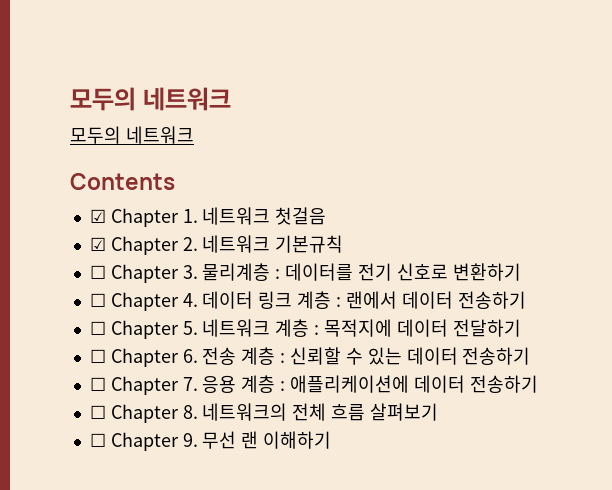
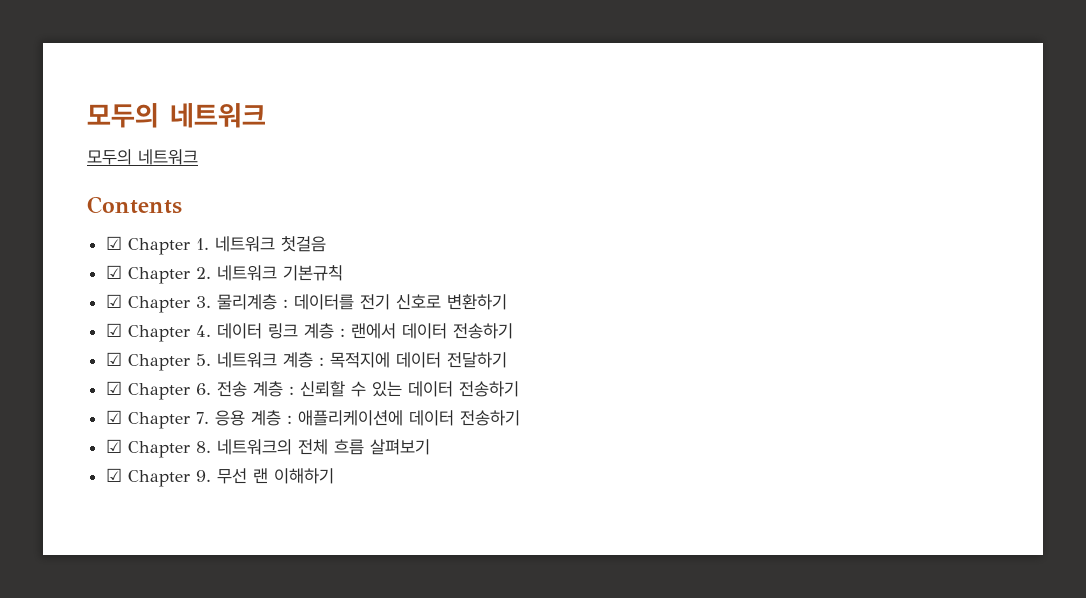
- ☐ Chapter 3. 물리계층 : 데이터를 전기 신호로 변환하기
+ ☑ Chapter 3. 물리계층 : 데이터를 전기 신호로 변환하기
- ☐ Chapter 4. 데이터 링크 계층 : 랜에서 데이터 전송하기
+ ☑ Chapter 4. 데이터 링크 계층 : 랜에서 데이터 전송하기
- ☐ Chapter 5. 네트워크 계층 : 목적지에 데이터 전달하기
+ ☑ Chapter 5. 네트워크 계층 : 목적지에 데이터 전달하기
- ☐ Chapter 6. 전송 계층 : 신뢰할 수 있는 데이터 전송하기
+ ☑ Chapter 6. 전송 계층 : 신뢰할 수 있는 데이터 전송하기
- ☐ Chapter 7. 응용 계층 : 애플리케이션에 데이터 전송하기
+ ☑ Chapter 7. 응용 계층 : 애플리케이션에 데이터 전송하기
- ☐ Chapter 8. 네트워크의 전체 흐름 살펴보기
+ ☑ Chapter 8. 네트워크의 전체 흐름 살펴보기
- ☐ Chapter 9. 무선 랜 이해하기
+ ☑ Chapter 9. 무선 랜 이해하기

